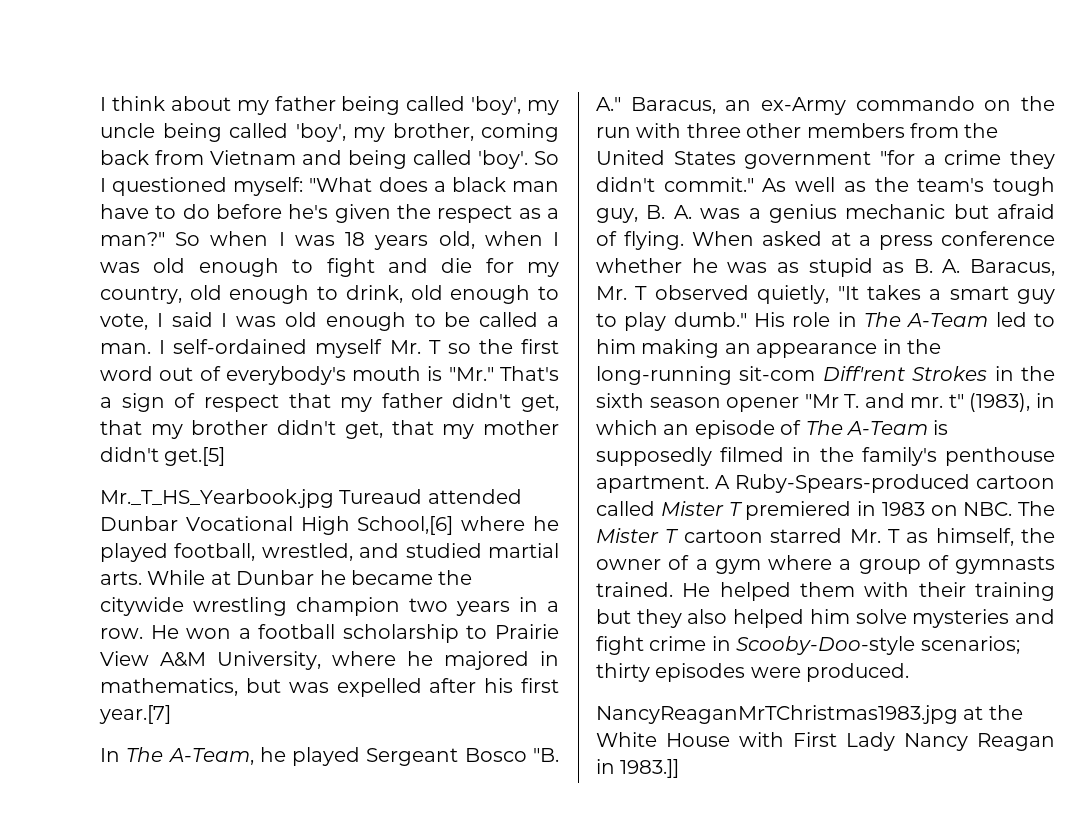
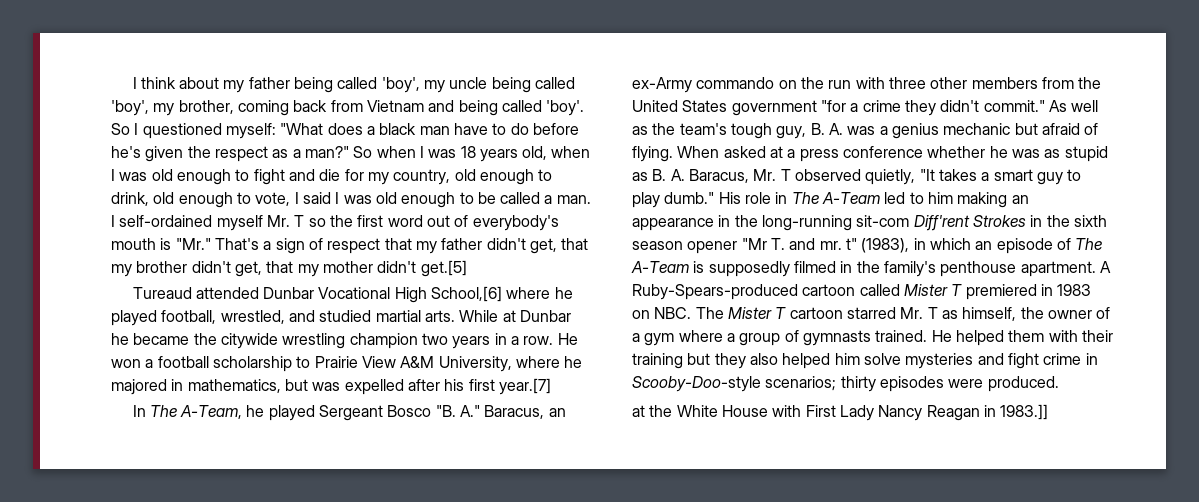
- Mr._T_HS_Yearbook.jpg Tureaud attended Dunbar Vocational High School,[6] where he played football, wrestled, and studied martial arts. While at Dunbar he became the citywide wrestling champion two years in a row.
+ Tureaud attended Dunbar Vocational High School,[6] where he played football, wrestled, and studied martial arts. While at Dunbar he became the citywide wrestling champion two years in a row.
- NancyReaganMrTChristmas1983.jpg at the White House with First Lady Nancy Reagan in 1983.]]
+ at the White House with First Lady Nancy Reagan in 1983.]]

